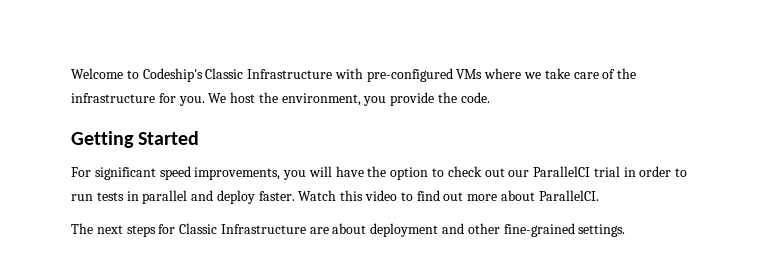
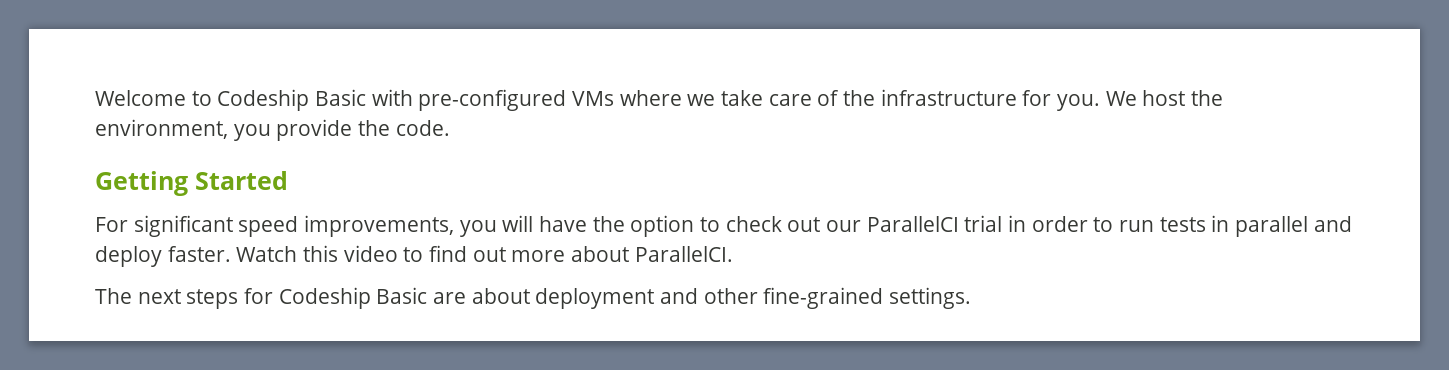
- Welcome to Codeship's Classic Infrastructure with pre-configured VMs where we take care of the infrastructure for you.
+ Welcome to Codeship Basic with pre-configured VMs where we take care of the infrastructure for you.
- The next steps for Classic Infrastructure are about deployment and other fine-grained settings.
+ The next steps for Codeship Basic are about deployment and other fine-grained settings.

